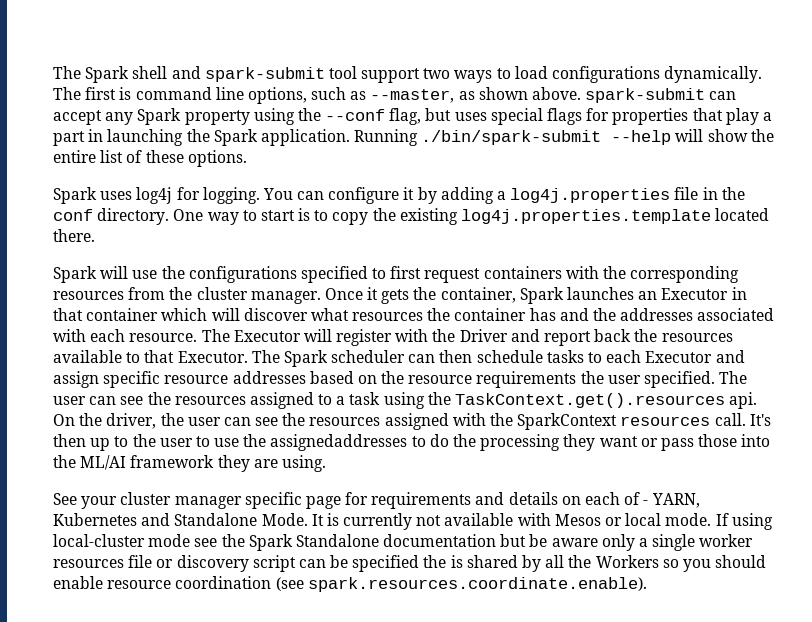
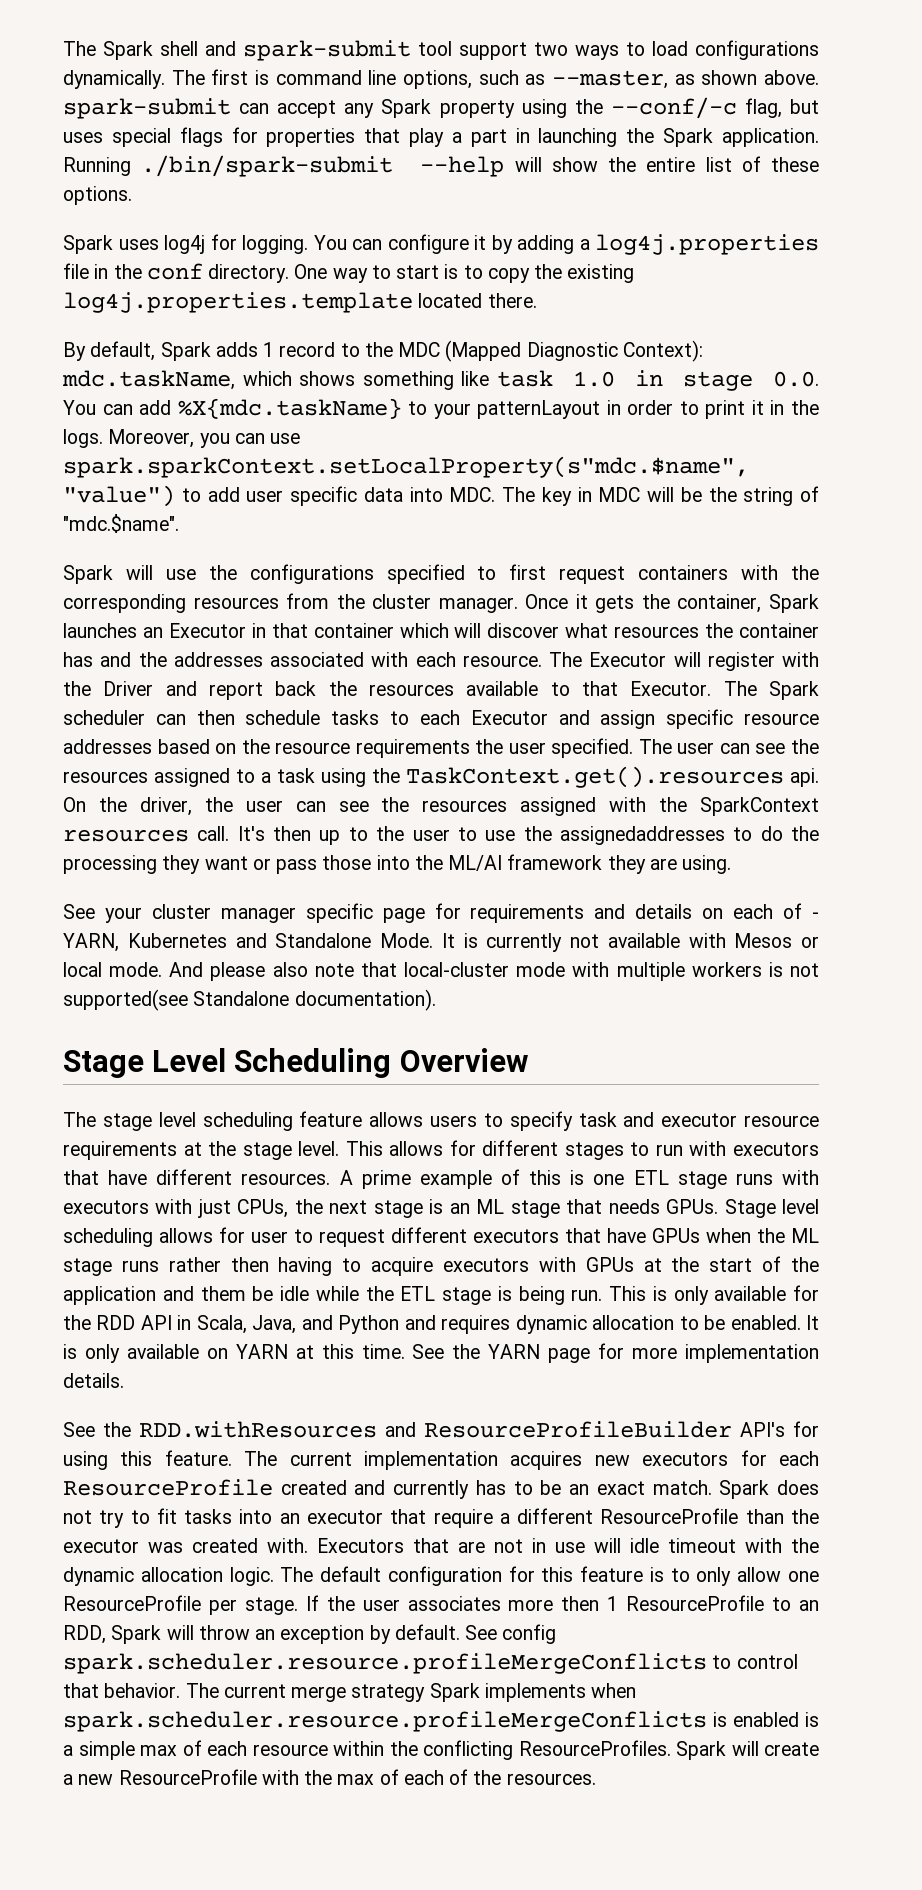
- The first is command line options, such as --master, as shown above. spark-submit can accept any Spark property using the --conf flag, but uses special flags for properties that play a part in launching the Spark application.
+ The first is command line options, such as --master, as shown above. spark-submit can accept any Spark property using the --conf/-c flag, but uses special flags for properties that play a part in launching the Spark application.
+ By default, Spark adds 1 record to the MDC (Mapped Diagnostic Context): mdc.taskName, which shows something like task 1.0 in stage 0.0. You can add %X{mdc.taskName} to your patternLayout in order to print it in the logs. Moreover, you can use spark.sparkContext.setLocalProperty(s"mdc.$name", "value") to add user specific data into MDC. The key in MDC will be the string of "mdc.$name".
- If using local-cluster mode see the Spark Standalone documentation but be aware only a single worker resources file or discovery script can be specified the is shared by all the Workers so you should enable resource coordination (see spark.resources.coordinate.enable).
+ And please also note that local-cluster mode with multiple workers is not supported(see Standalone documentation).
+ Stage Level Scheduling Overview
+ The stage level scheduling feature allows users to specify task and executor resource requirements at the stage level. This allows for different stages to run with executors that have different resources. A prime example of this is one ETL stage runs with executors with just CPUs, the next stage is an ML stage that needs GPUs. Stage level scheduling allows for user to request different executors that have GPUs when the ML stage runs rather then having to acquire executors with GPUs at the start of the application and them be idle while the ETL stage is being run. This is only available for the RDD API in Scala, Java, and Python and requires dynamic allocation to be enabled. It is only available on YARN at this time. See the YARN page for more implementation details.
+ See the RDD.withResources and ResourceProfileBuilder API's for using this feature. The current implementation acquires new executors for each ResourceProfile created and currently has to be an exact match. Spark does not try to fit tasks into an executor that require a different ResourceProfile than the executor was created with. Executors that are not in use will idle timeout with the dynamic allocation logic. The default configuration for this feature is to only allow one ResourceProfile per stage. If the user associates more then 1 ResourceProfile to an RDD, Spark will throw an exception by default. See config spark.scheduler.resource.profileMergeConflicts to control that behavior. The current merge strategy Spark implements when spark.scheduler.resource.profileMergeConflicts is enabled is a simple max of each resource within the conflicting ResourceProfiles. Spark will create a new ResourceProfile with the max of each of the resources.

